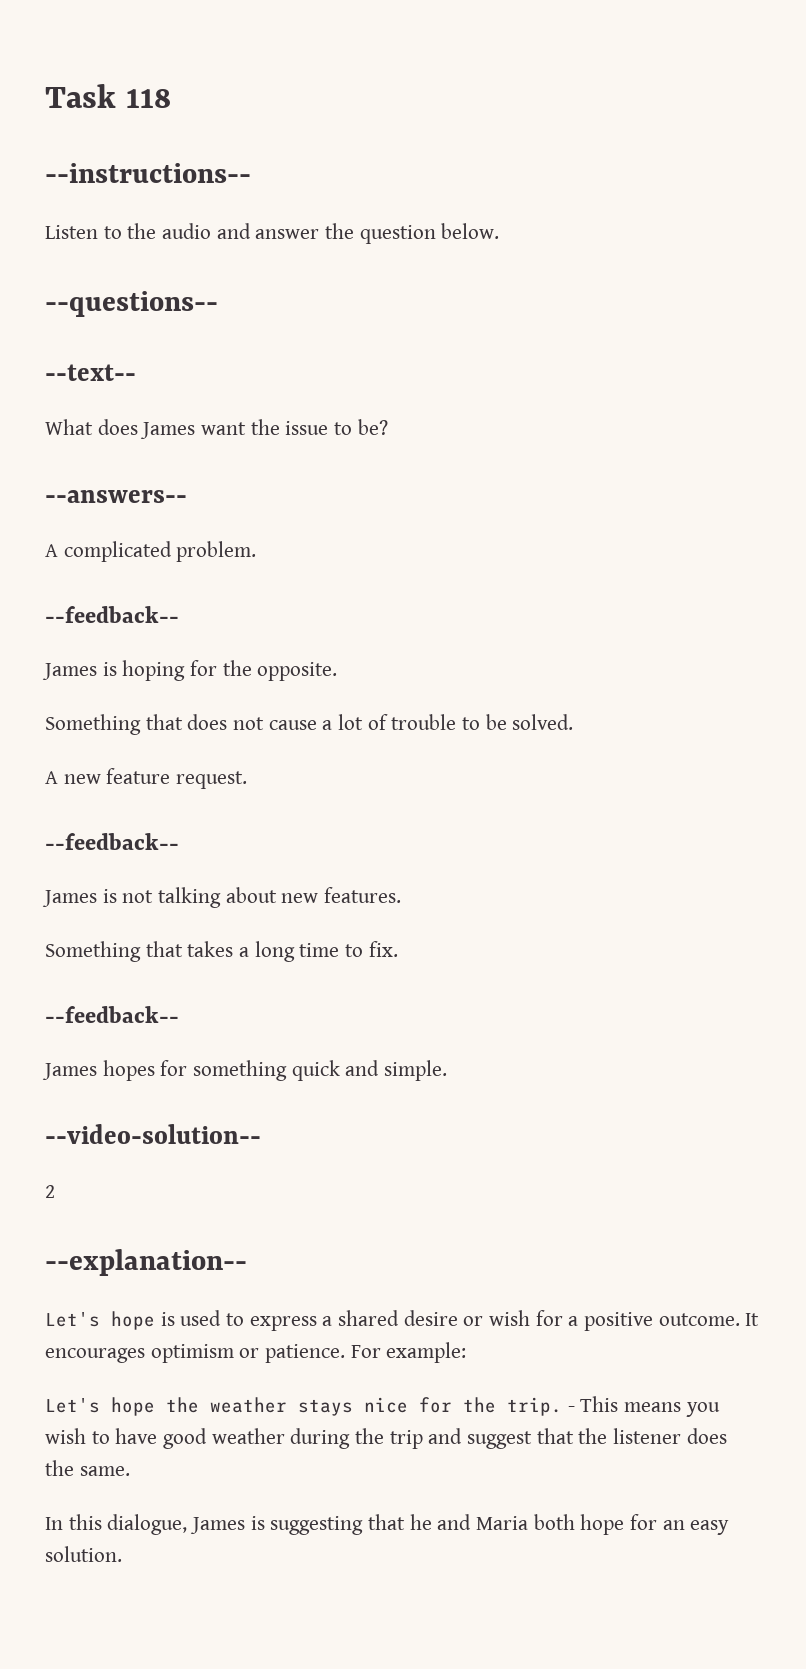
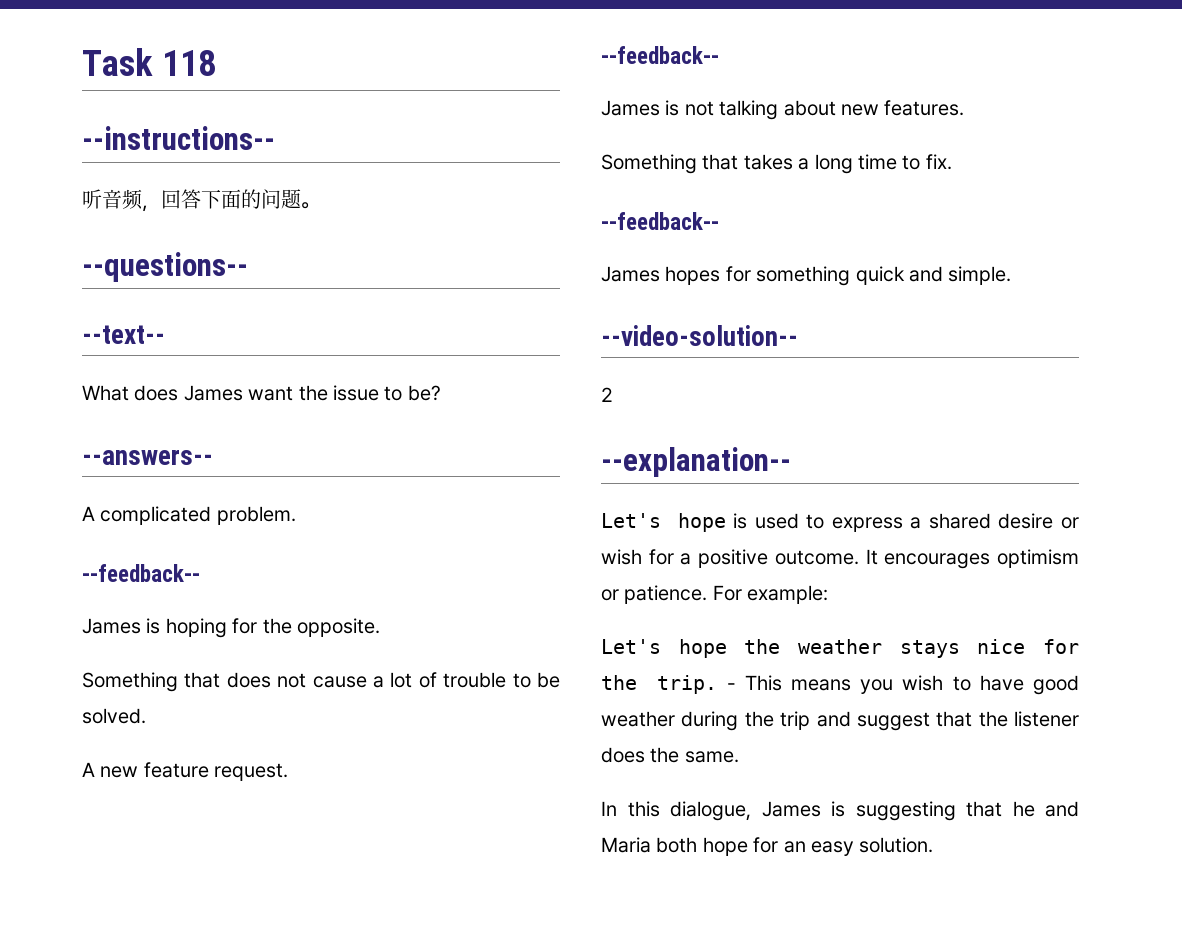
- Listen to the audio and answer the question below.
+ 听音频，回答下面的问题。

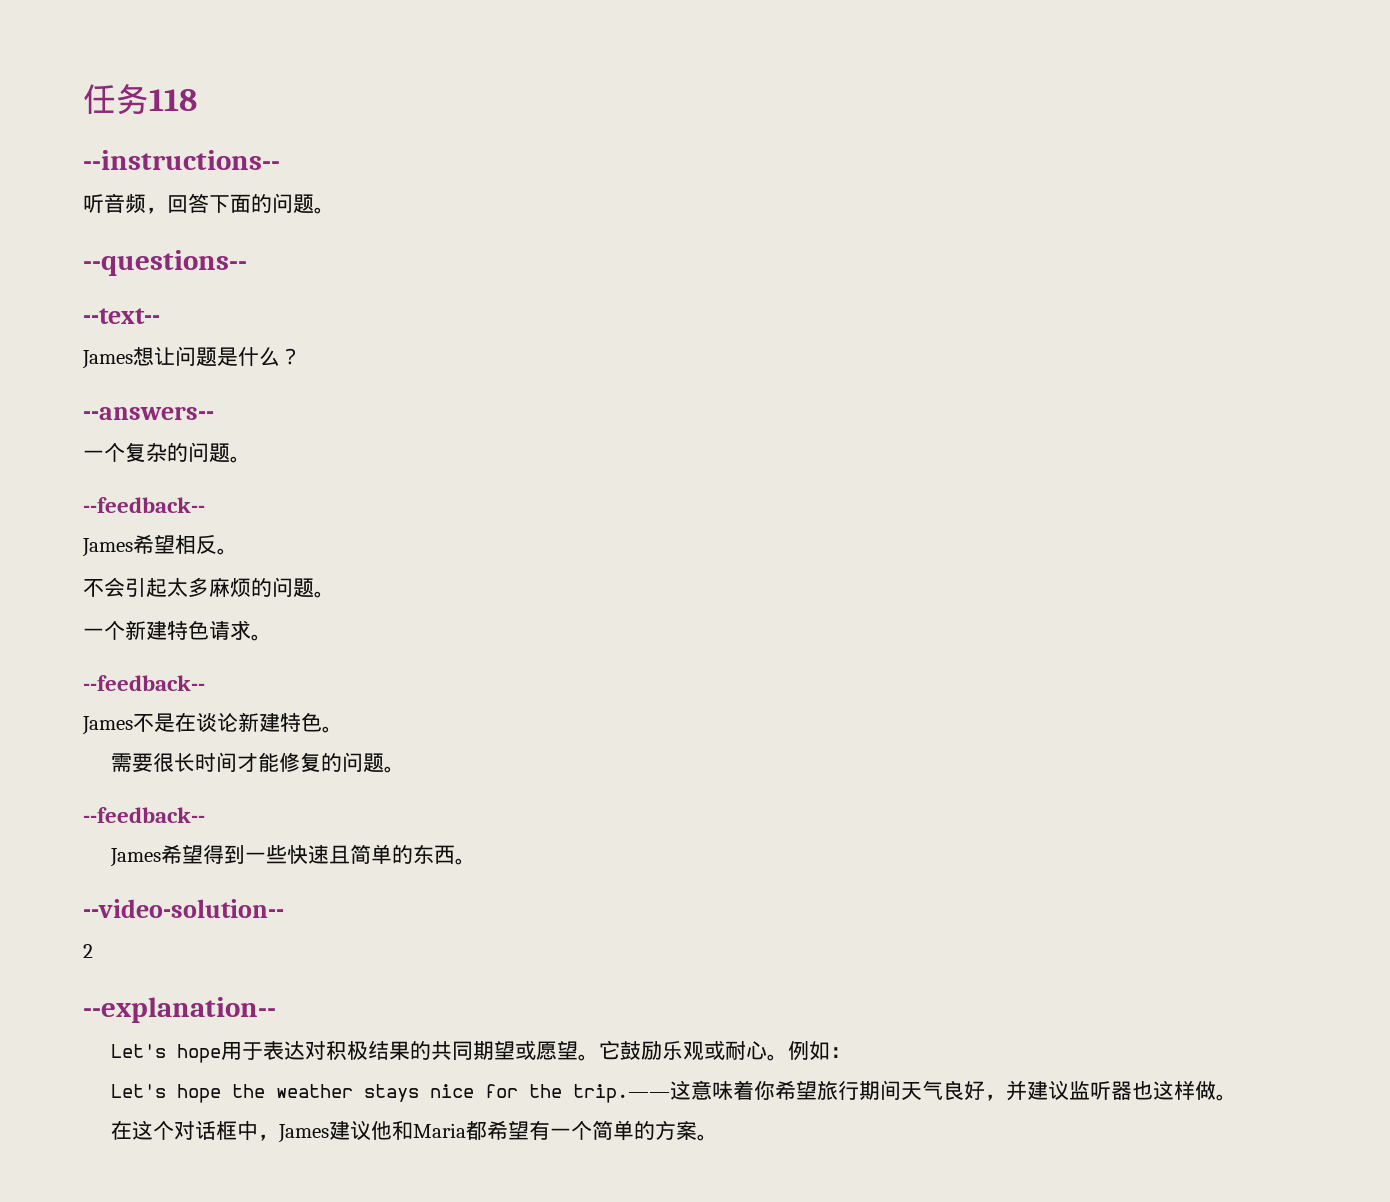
- Task 118
+ 任务118
- What does James want the issue to be?
+ James想让问题是什么？
  --answers--
- A complicated problem.
+ 一个复杂的问题。
  --feedback--
- James is hoping for the opposite.
- Something that does not cause a lot of trouble to be solved.
- A new feature request.
+ James希望相反。
+ 不会引起太多麻烦的问题。
+ 一个新建特色请求。
  --feedback--
- James is not talking about new features.
- Something that takes a long time to fix.
+ James不是在谈论新建特色。
+ 需要很长时间才能修复的问题。
  --feedback--
- James hopes for something quick and simple.
+ James希望得到一些快速且简单的东西。
- Let's hope is used to express a shared desire or wish for a positive outcome. It encourages optimism or patience. For example:
+ Let's hope用于表达对积极结果的共同期望或愿望。它鼓励乐观或耐心。例如：
- Let's hope the weather stays nice for the trip. - This means you wish to have good weather during the trip and suggest that the listener does the same.
- In this dialogue, James is suggesting that he and Maria both hope for an easy solution.
+ Let's hope the weather stays nice for the trip.——这意味着你希望旅行期间天气良好，并建议监听器也这样做。
+ 在这个对话框中，James建议他和Maria都希望有一个简单的方案。

